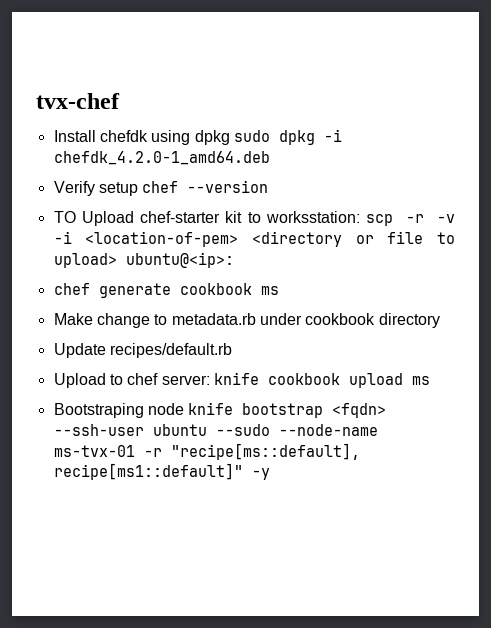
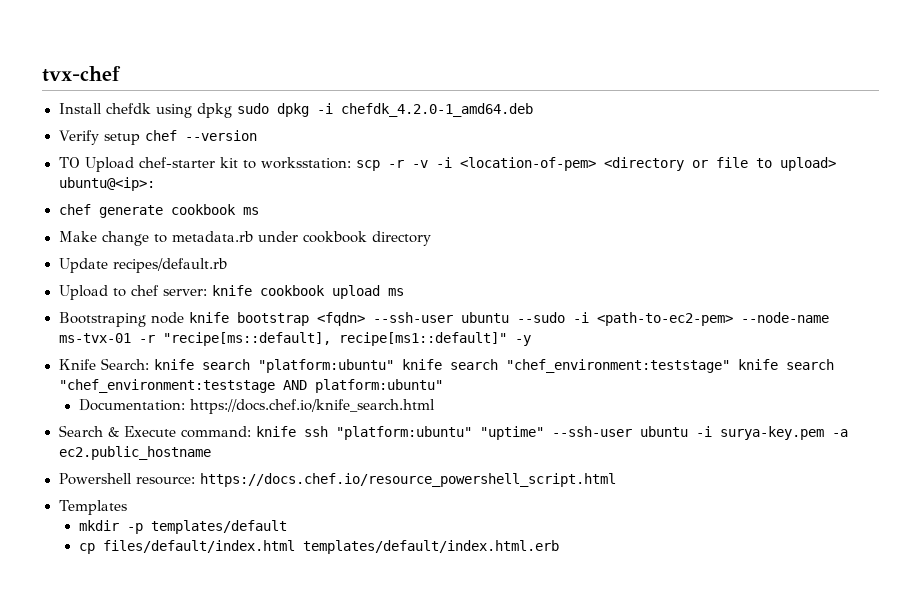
- Bootstraping node knife bootstrap <fqdn> --ssh-user ubuntu --sudo --node-name ms-tvx-01 -r "recipe[ms::default], recipe[ms1::default]" -y
+ Bootstraping node knife bootstrap <fqdn> --ssh-user ubuntu --sudo -i <path-to-ec2-pem> --node-name ms-tvx-01 -r "recipe[ms::default], recipe[ms1::default]" -y
+ Knife Search: knife search "platform:ubuntu" knife search "chef_environment:teststage" knife search "chef_environment:teststage AND platform:ubuntu"
+ Documentation: https://docs.chef.io/knife_search.html
+ Search & Execute command: knife ssh "platform:ubuntu" "uptime" --ssh-user ubuntu -i surya-key.pem -a ec2.public_hostname
+ Powershell resource: https://docs.chef.io/resource_powershell_script.html
+ Templates
+ mkdir -p templates/default
+ cp files/default/index.html templates/default/index.html.erb

